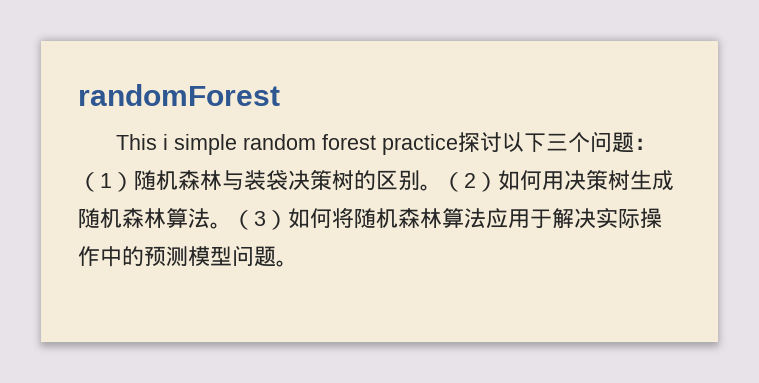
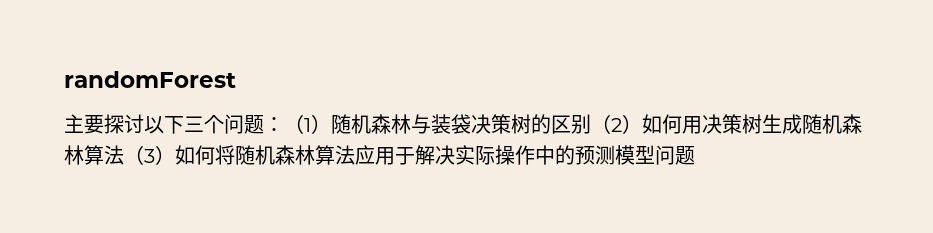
- This i simple random forest practice探讨以下三个问题：（1）随机森林与装袋决策树的区别。（2）如何用决策树生成随机森林算法。（3）如何将随机森林算法应用于解决实际操作中的预测模型问题。
+ 主要探讨以下三个问题：（1）随机森林与装袋决策树的区别（2）如何用决策树生成随机森林算法（3）如何将随机森林算法应用于解决实际操作中的预测模型问题

